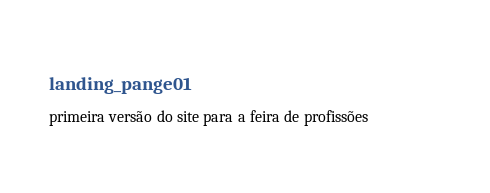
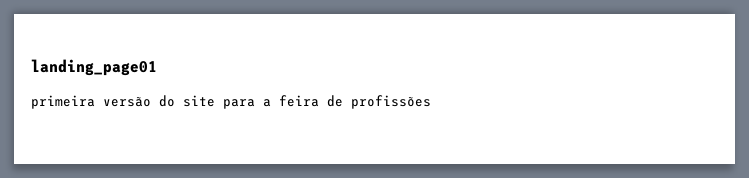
- landing_pange01
+ landing_page01

